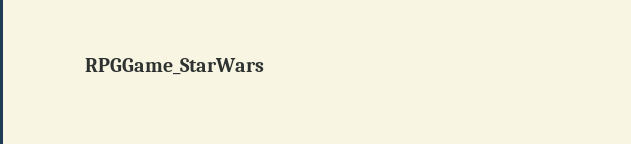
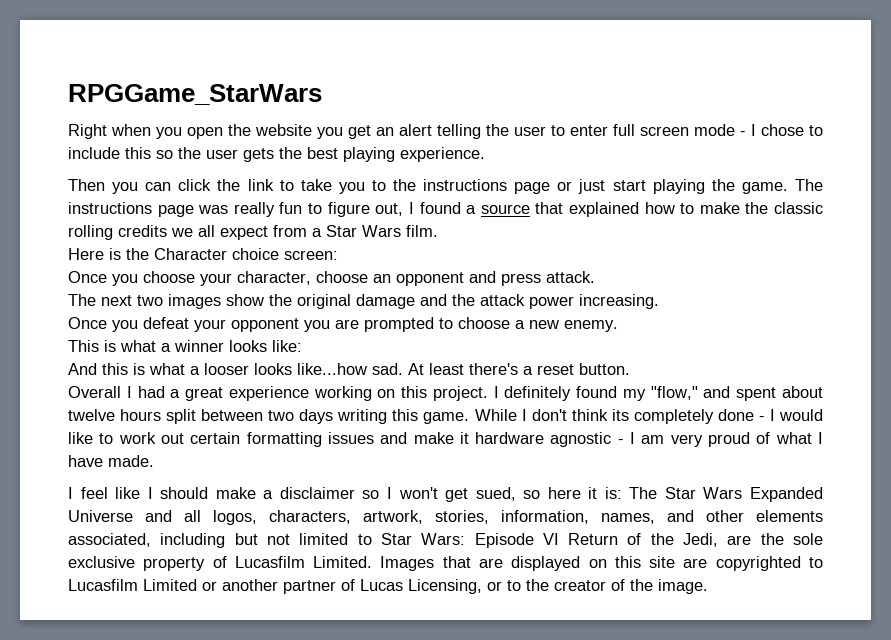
+ Right when you open the website you get an alert telling the user to enter full screen mode - I chose to include this so the user gets the best playing experience.
+ Then you can click the link to take you to the instructions page or just start playing the game. The instructions page was really fun to figure out, I found a source that explained how to make the classic rolling credits we all expect from a Star Wars film.
+ Here is the Character choice screen:
+ Once you choose your character, choose an opponent and press attack.
+ The next two images show the original damage and the attack power increasing.
+ Once you defeat your opponent you are prompted to choose a new enemy.
+ This is what a winner looks like:
+ And this is what a looser looks like...how sad. At least there's a reset button.
+ Overall I had a great experience working on this project. I definitely found my "flow," and spent about twelve hours split between two days writing this game. While I don't think its completely done - I would like to work out certain formatting issues and make it hardware agnostic - I am very proud of what I have made.
+ I feel like I should make a disclaimer so I won't get sued, so here it is: The Star Wars Expanded Universe and all logos, characters, artwork, stories, information, names, and other elements associated, including but not limited to Star Wars: Episode VI Return of the Jedi, are the sole exclusive property of Lucasfilm Limited. Images that are displayed on this site are copyrighted to Lucasfilm Limited or another partner of Lucas Licensing, or to the creator of the image.

